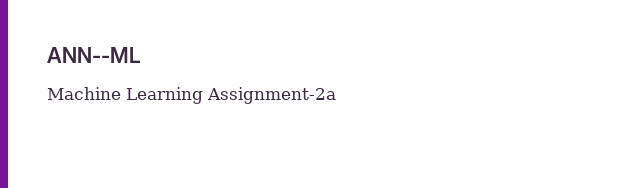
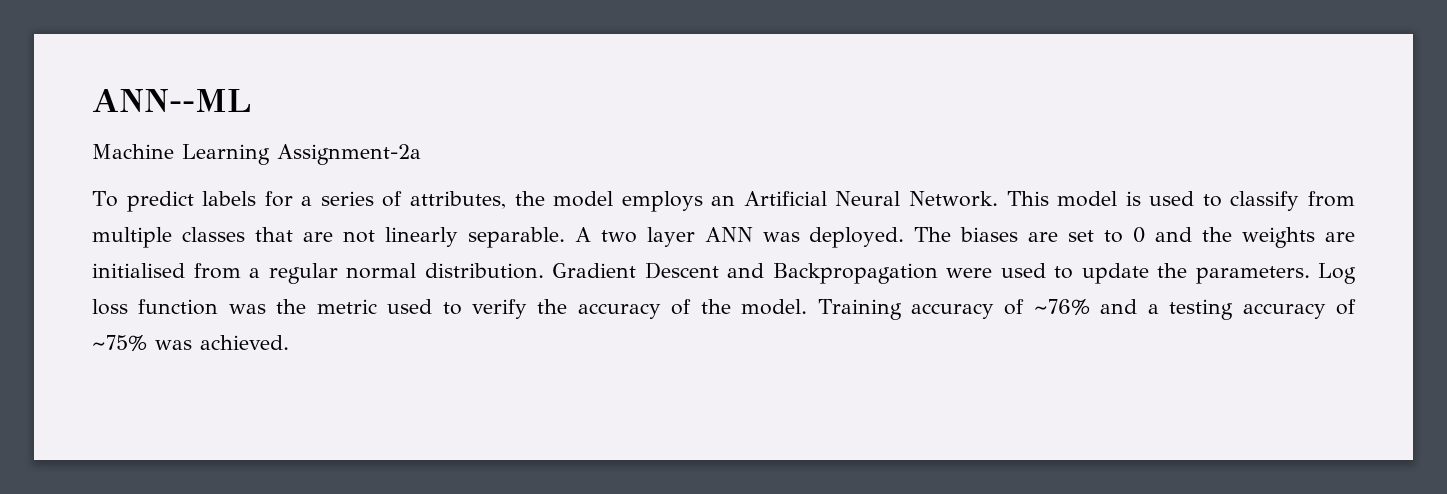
+ To predict labels for a series of attributes, the model employs an Artificial Neural Network. This model is used to classify from multiple classes that are not linearly separable. A two layer ANN was deployed. The biases are set to 0 and the weights are initialised from a regular normal distribution. Gradient Descent and Backpropagation were used to update the parameters. Log loss function was the metric used to verify the accuracy of the model. Training accuracy of ~76% and a testing accuracy of ~75% was achieved.

